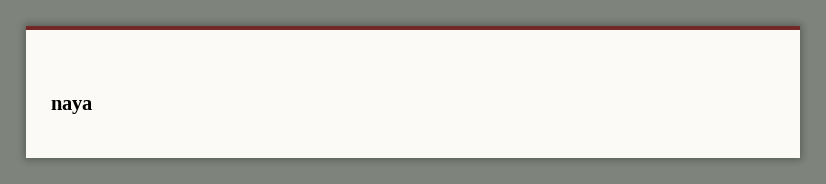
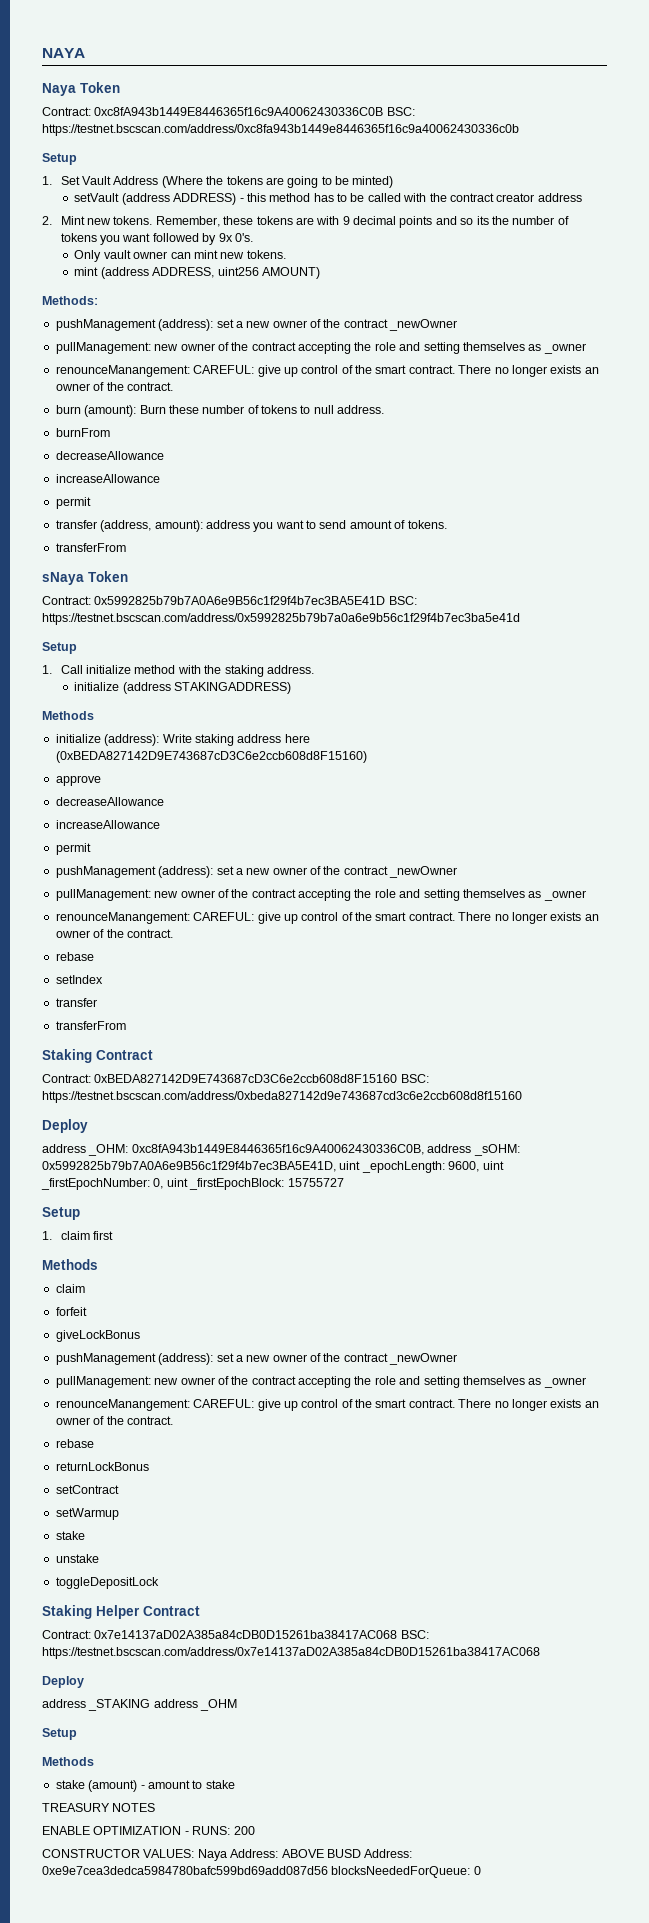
- naya
+ NAYA
+ Naya Token
+ Contract: 0xc8fA943b1449E8446365f16c9A40062430336C0B BSC: https://testnet.bscscan.com/address/0xc8fa943b1449e8446365f16c9a40062430336c0b
+ Setup
+ 1. Set Vault Address (Where the tokens are going to be minted)
+ setVault (address ADDRESS) - this method has to be called with the contract creator address
+ 2. Mint new tokens. Remember, these tokens are with 9 decimal points and so its the number of tokens you want followed by 9x 0's.
+ Only vault owner can mint new tokens.
+ mint (address ADDRESS, uint256 AMOUNT)
+ Methods:
+ pushManagement (address): set a new owner of the contract _newOwner
+ pullManagement: new owner of the contract accepting the role and setting themselves as _owner
+ renounceManangement: CAREFUL: give up control of the smart contract. There no longer exists an owner of the contract.
+ burn (amount): Burn these number of tokens to null address.
+ burnFrom
+ decreaseAllowance
+ increaseAllowance
+ permit
+ transfer (address, amount): address you want to send amount of tokens.
+ transferFrom
+ sNaya Token
+ Contract: 0x5992825b79b7A0A6e9B56c1f29f4b7ec3BA5E41D BSC: https://testnet.bscscan.com/address/0x5992825b79b7a0a6e9b56c1f29f4b7ec3ba5e41d
+ Setup
+ 1. Call initialize method with the staking address.
+ initialize (address STAKINGADDRESS)
+ Methods
+ initialize (address): Write staking address here (0xBEDA827142D9E743687cD3C6e2ccb608d8F15160)
+ approve
+ decreaseAllowance
+ increaseAllowance
+ permit
+ pushManagement (address): set a new owner of the contract _newOwner
+ pullManagement: new owner of the contract accepting the role and setting themselves as _owner
+ renounceManangement: CAREFUL: give up control of the smart contract. There no longer exists an owner of the contract.
+ rebase
+ setIndex
+ transfer
+ transferFrom
+ Staking Contract
+ Contract: 0xBEDA827142D9E743687cD3C6e2ccb608d8F15160 BSC: https://testnet.bscscan.com/address/0xbeda827142d9e743687cd3c6e2ccb608d8f15160
+ Deploy
+ address _OHM: 0xc8fA943b1449E8446365f16c9A40062430336C0B, address _sOHM: 0x5992825b79b7A0A6e9B56c1f29f4b7ec3BA5E41D, uint _epochLength: 9600, uint _firstEpochNumber: 0, uint _firstEpochBlock: 15755727
+ Setup
+ 1. claim first
+ Methods
+ claim
+ forfeit
+ giveLockBonus
+ pushManagement (address): set a new owner of the contract _newOwner
+ pullManagement: new owner of the contract accepting the role and setting themselves as _owner
+ renounceManangement: CAREFUL: give up control of the smart contract. There no longer exists an owner of the contract.
+ rebase
+ returnLockBonus
+ setContract
+ setWarmup
+ stake
+ unstake
+ toggleDepositLock
+ Staking Helper Contract
+ Contract: 0x7e14137aD02A385a84cDB0D15261ba38417AC068 BSC: https://testnet.bscscan.com/address/0x7e14137aD02A385a84cDB0D15261ba38417AC068
+ Deploy
+ address _STAKING address _OHM
+ Setup
+ Methods
+ stake (amount) - amount to stake
+ TREASURY NOTES
+ ENABLE OPTIMIZATION - RUNS: 200
+ CONSTRUCTOR VALUES: Naya Address: ABOVE BUSD Address: 0xe9e7cea3dedca5984780bafc599bd69add087d56 blocksNeededForQueue: 0

